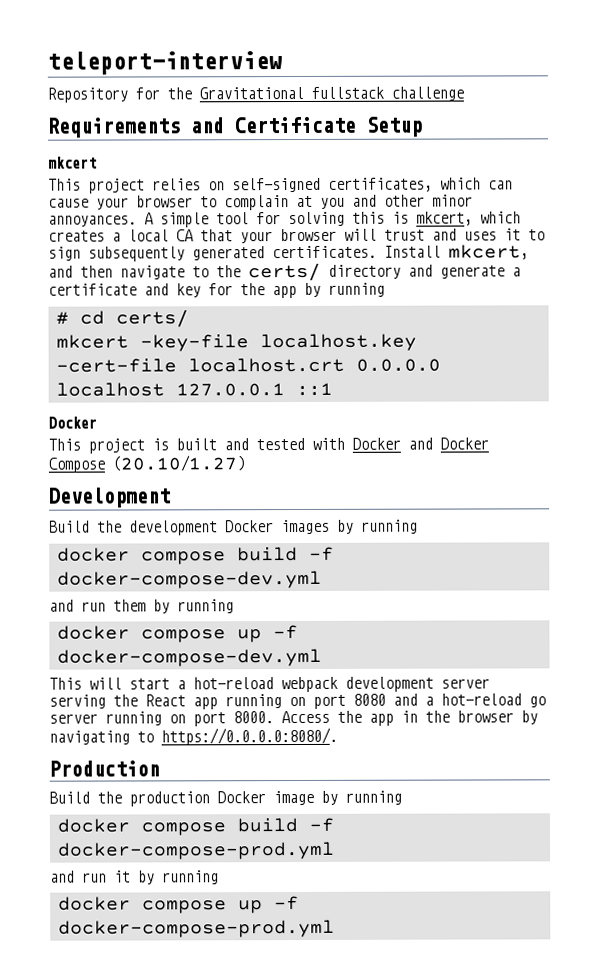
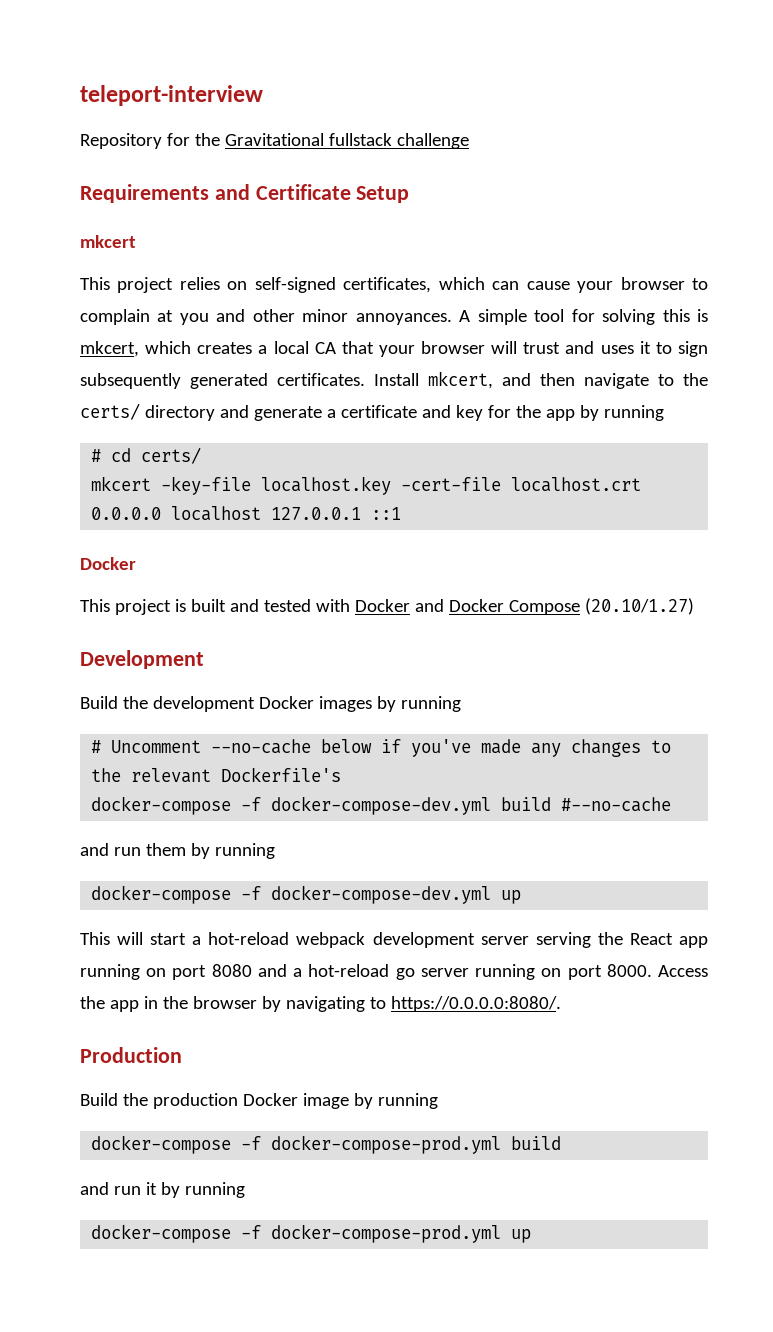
- docker compose build -f docker-compose-dev.yml
+ # Uncomment --no-cache below if you've made any changes to the relevant Dockerfile's
+ docker-compose -f docker-compose-dev.yml build #--no-cache
- docker compose up -f docker-compose-dev.yml
+ docker-compose -f docker-compose-dev.yml up
- docker compose build -f docker-compose-prod.yml
+ docker-compose -f docker-compose-prod.yml build
- docker compose up -f docker-compose-prod.yml
+ docker-compose -f docker-compose-prod.yml up

